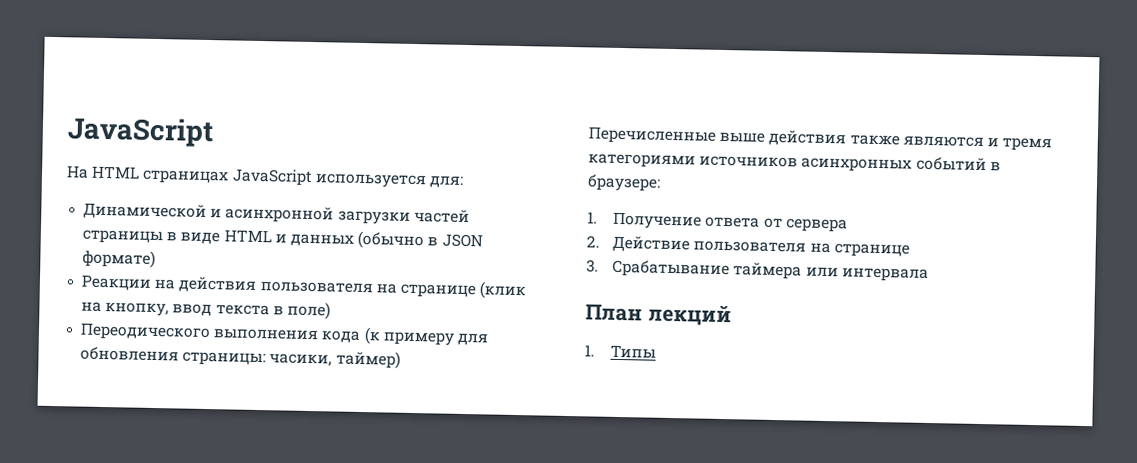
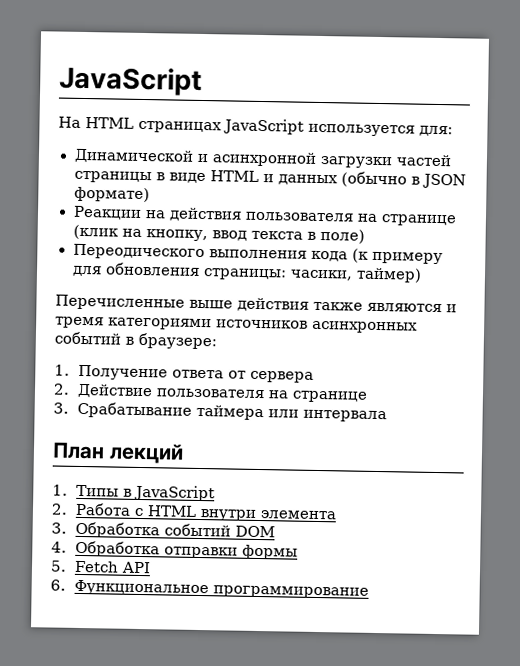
- 1. Типы
+ 1. Типы в JavaScript
+ 2. Работа с HTML внутри элемента
+ 3. Обработка событий DOM
+ 4. Обработка отправки формы
+ 5. Fetch API
+ 6. Функциональное программирование

